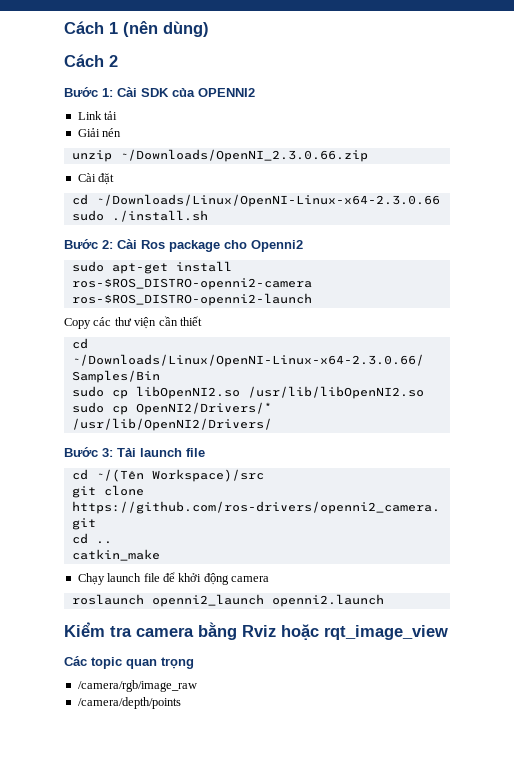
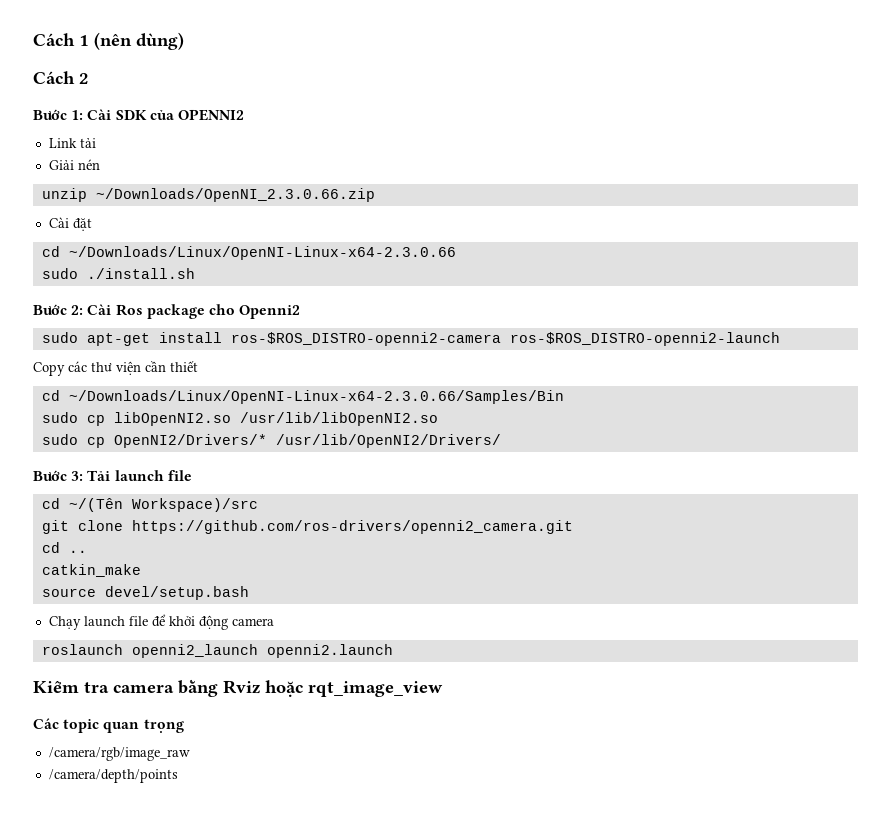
+ source devel/setup.bash

